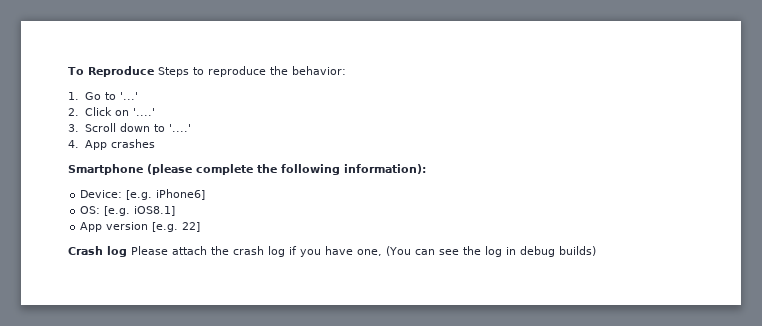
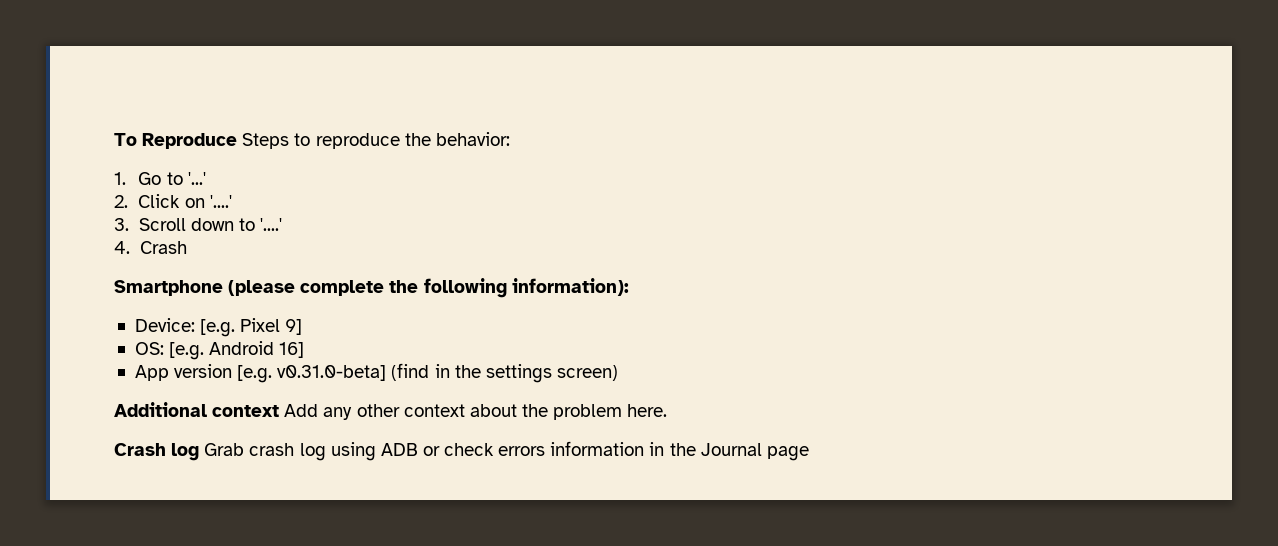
- 4. App crashes
+ 4. Crash
- Device: [e.g. iPhone6]
+ Device: [e.g. Pixel 9]
- OS: [e.g. iOS8.1]
+ OS: [e.g. Android 16]
- App version [e.g. 22]
- Crash log Please attach the crash log if you have one, (You can see the log in debug builds)
+ App version [e.g. v0.31.0-beta] (find in the settings screen)
+ Additional context Add any other context about the problem here.
+ Crash log Grab crash log using ADB or check errors information in the Journal page

